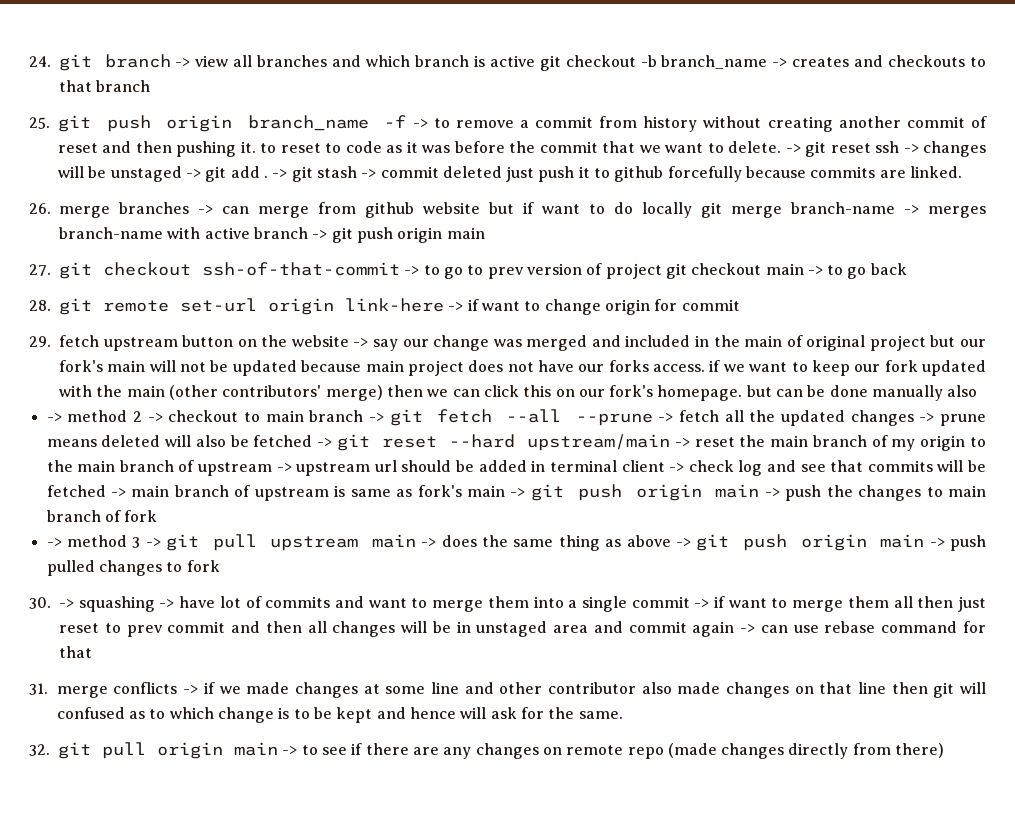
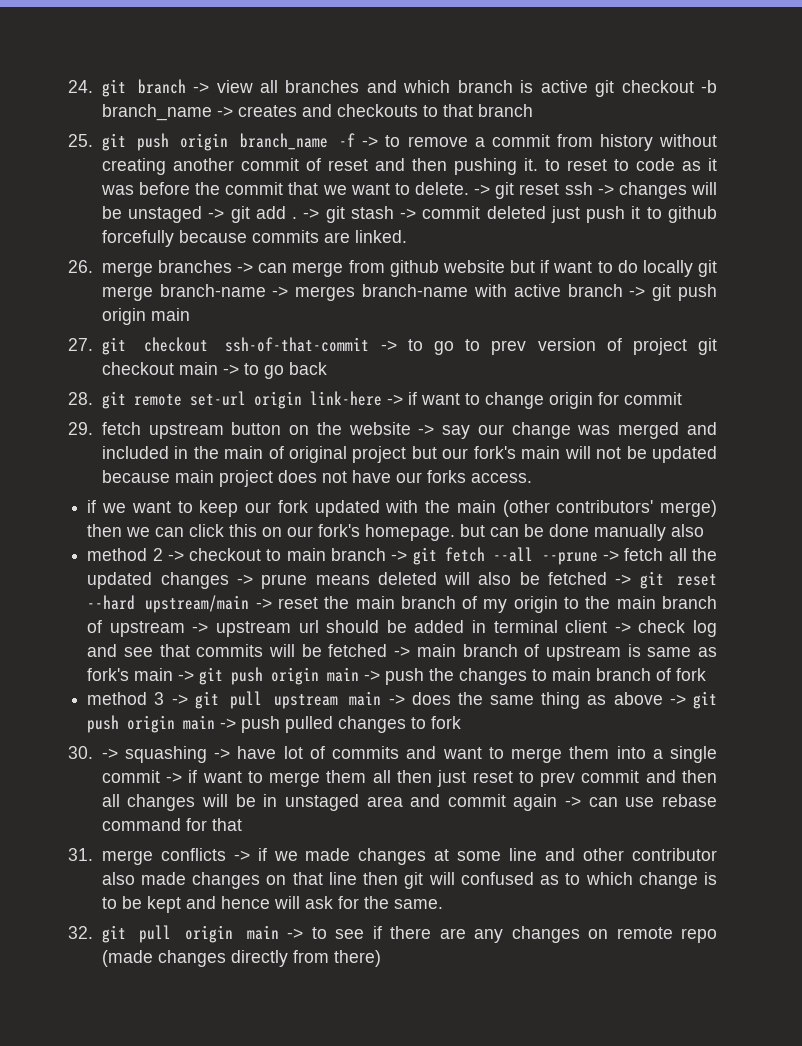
- 29. fetch upstream button on the website -> say our change was merged and included in the main of original project but our fork's main will not be updated because main project does not have our forks access. if we want to keep our fork updated with the main (other contributors' merge) then we can click this on our fork's homepage. but can be done manually also
+ 29. fetch upstream button on the website -> say our change was merged and included in the main of original project but our fork's main will not be updated because main project does not have our forks access.
+ if we want to keep our fork updated with the main (other contributors' merge) then we can click this on our fork's homepage. but can be done manually also
- -> method 2 -> checkout to main branch -> git fetch --all --prune -> fetch all the updated changes -> prune means deleted will also be fetched -> git reset --hard upstream/main -> reset the main branch of my origin to the main branch of upstream -> upstream url should be added in terminal client -> check log and see that commits will be fetched -> main branch of upstream is same as fork's main -> git push origin main -> push the changes to main branch of fork
+ method 2 -> checkout to main branch -> git fetch --all --prune -> fetch all the updated changes -> prune means deleted will also be fetched -> git reset --hard upstream/main -> reset the main branch of my origin to the main branch of upstream -> upstream url should be added in terminal client -> check log and see that commits will be fetched -> main branch of upstream is same as fork's main -> git push origin main -> push the changes to main branch of fork
- -> method 3 -> git pull upstream main -> does the same thing as above -> git push origin main -> push pulled changes to fork
+ method 3 -> git pull upstream main -> does the same thing as above -> git push origin main -> push pulled changes to fork

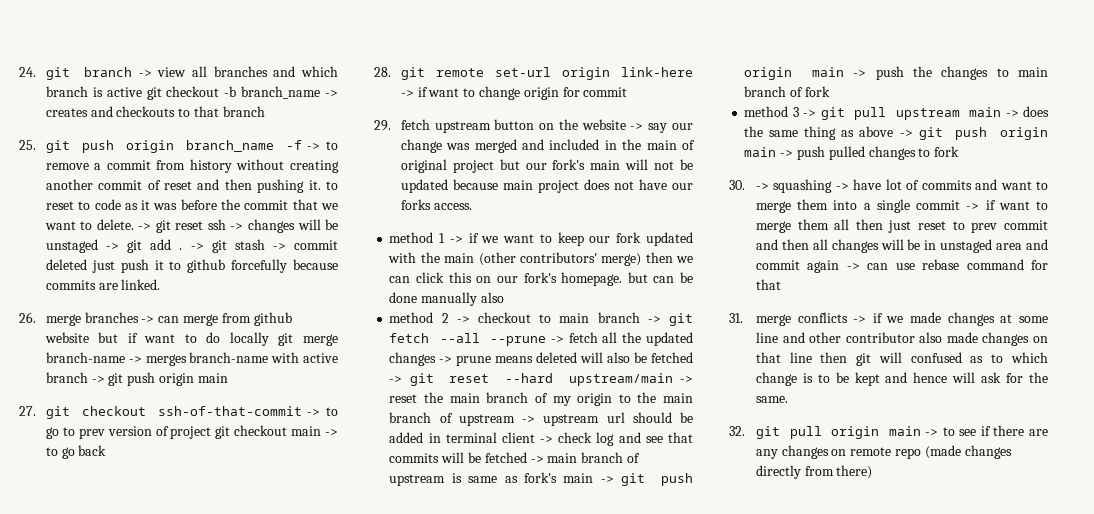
- if we want to keep our fork updated with the main (other contributors' merge) then we can click this on our fork's homepage. but can be done manually also
+ method 1 -> if we want to keep our fork updated with the main (other contributors' merge) then we can click this on our fork's homepage. but can be done manually also

